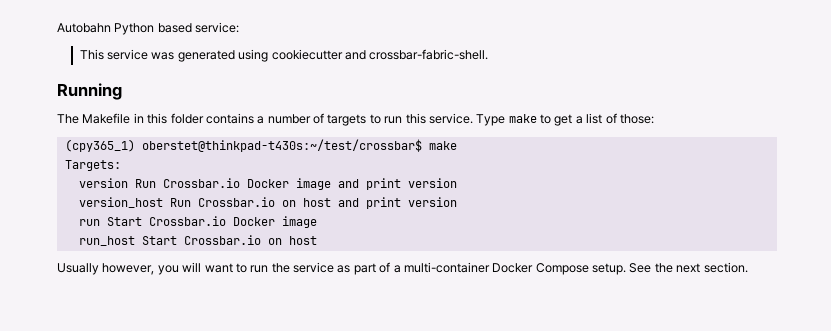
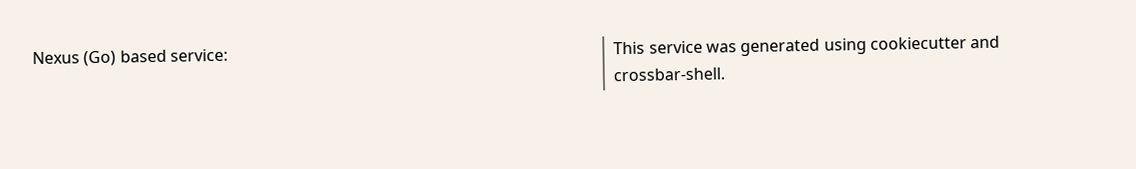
- Autobahn Python based service:
+ Nexus (Go) based service:
- This service was generated using cookiecutter and crossbar-fabric-shell.
- Running
- The Makefile in this folder contains a number of targets to run this service. Type make to get a list of those:
- (cpy365_1) oberstet@thinkpad-t430s:~/test/crossbar$ make
- Targets:
- version Run Crossbar.io Docker image and print version
- version_host Run Crossbar.io on host and print version
- run Start Crossbar.io Docker image
- run_host Start Crossbar.io on host
- Usually however, you will want to run the service as part of a multi-container Docker Compose setup. See the next section.
+ This service was generated using cookiecutter and crossbar-shell.

